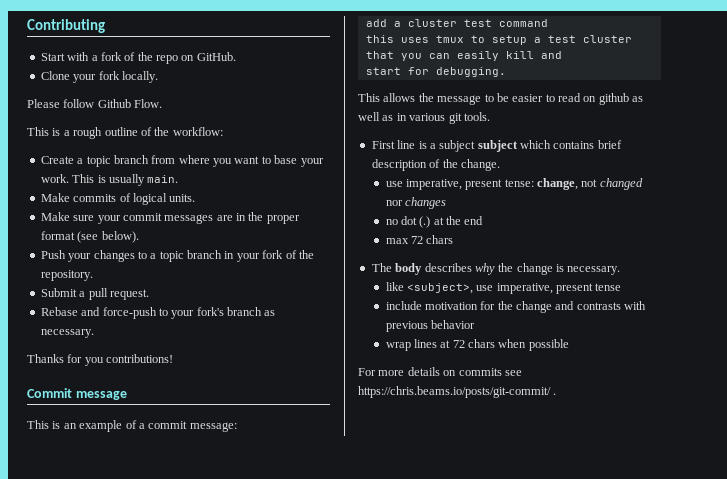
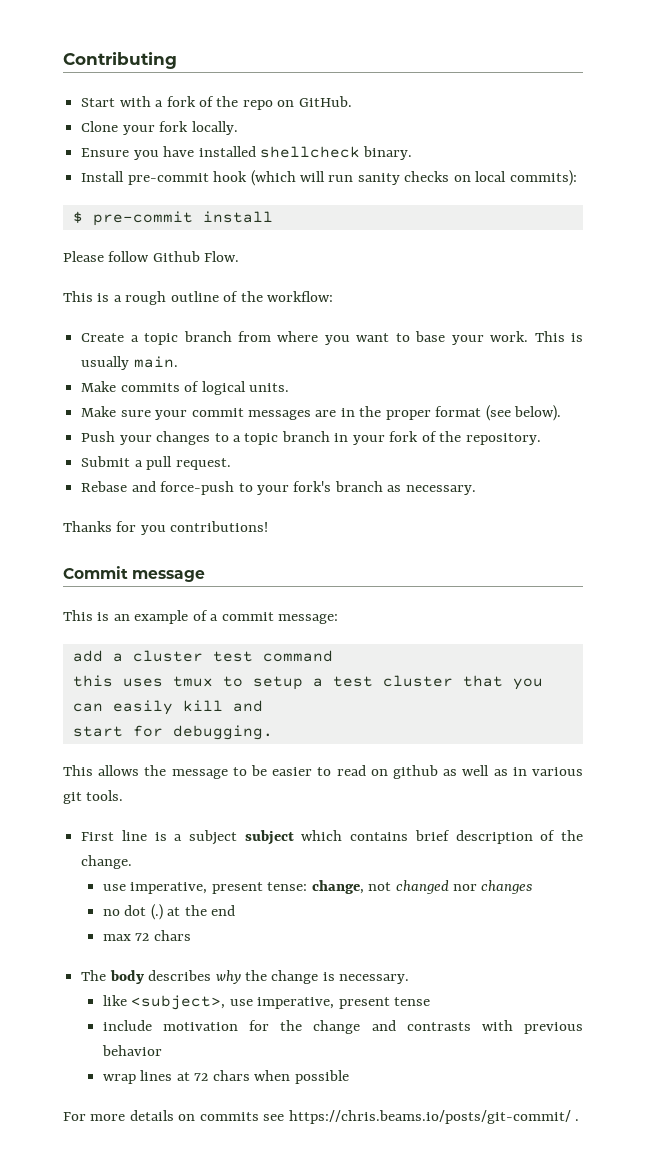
+ Ensure you have installed shellcheck binary.
+ Install pre-commit hook (which will run sanity checks on local commits):
+ $ pre-commit install

